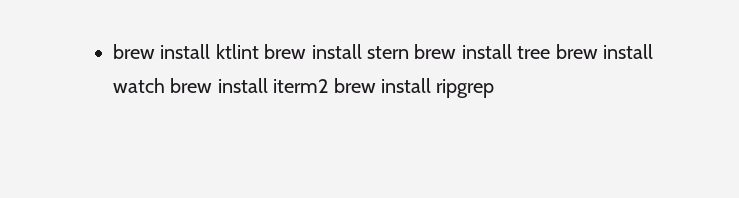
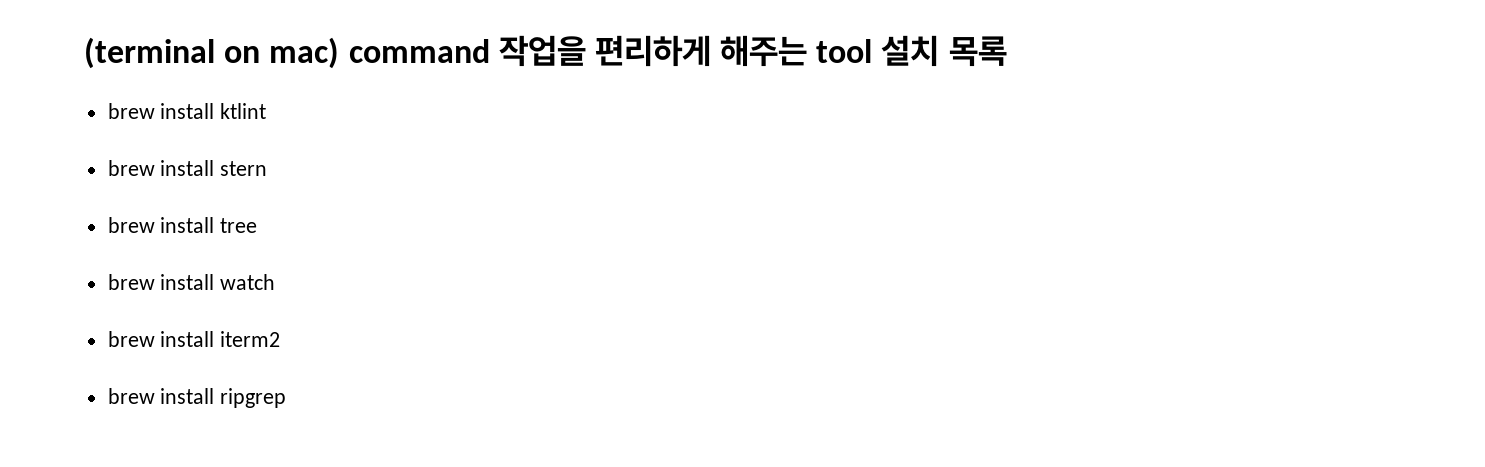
+ (terminal on mac) command 작업을 편리하게 해주는 tool 설치 목록
- brew install ktlint brew install stern brew install tree brew install watch brew install iterm2 brew install ripgrep
+ brew install ktlint
+ brew install stern
+ brew install tree
+ brew install watch
+ brew install iterm2
+ brew install ripgrep

